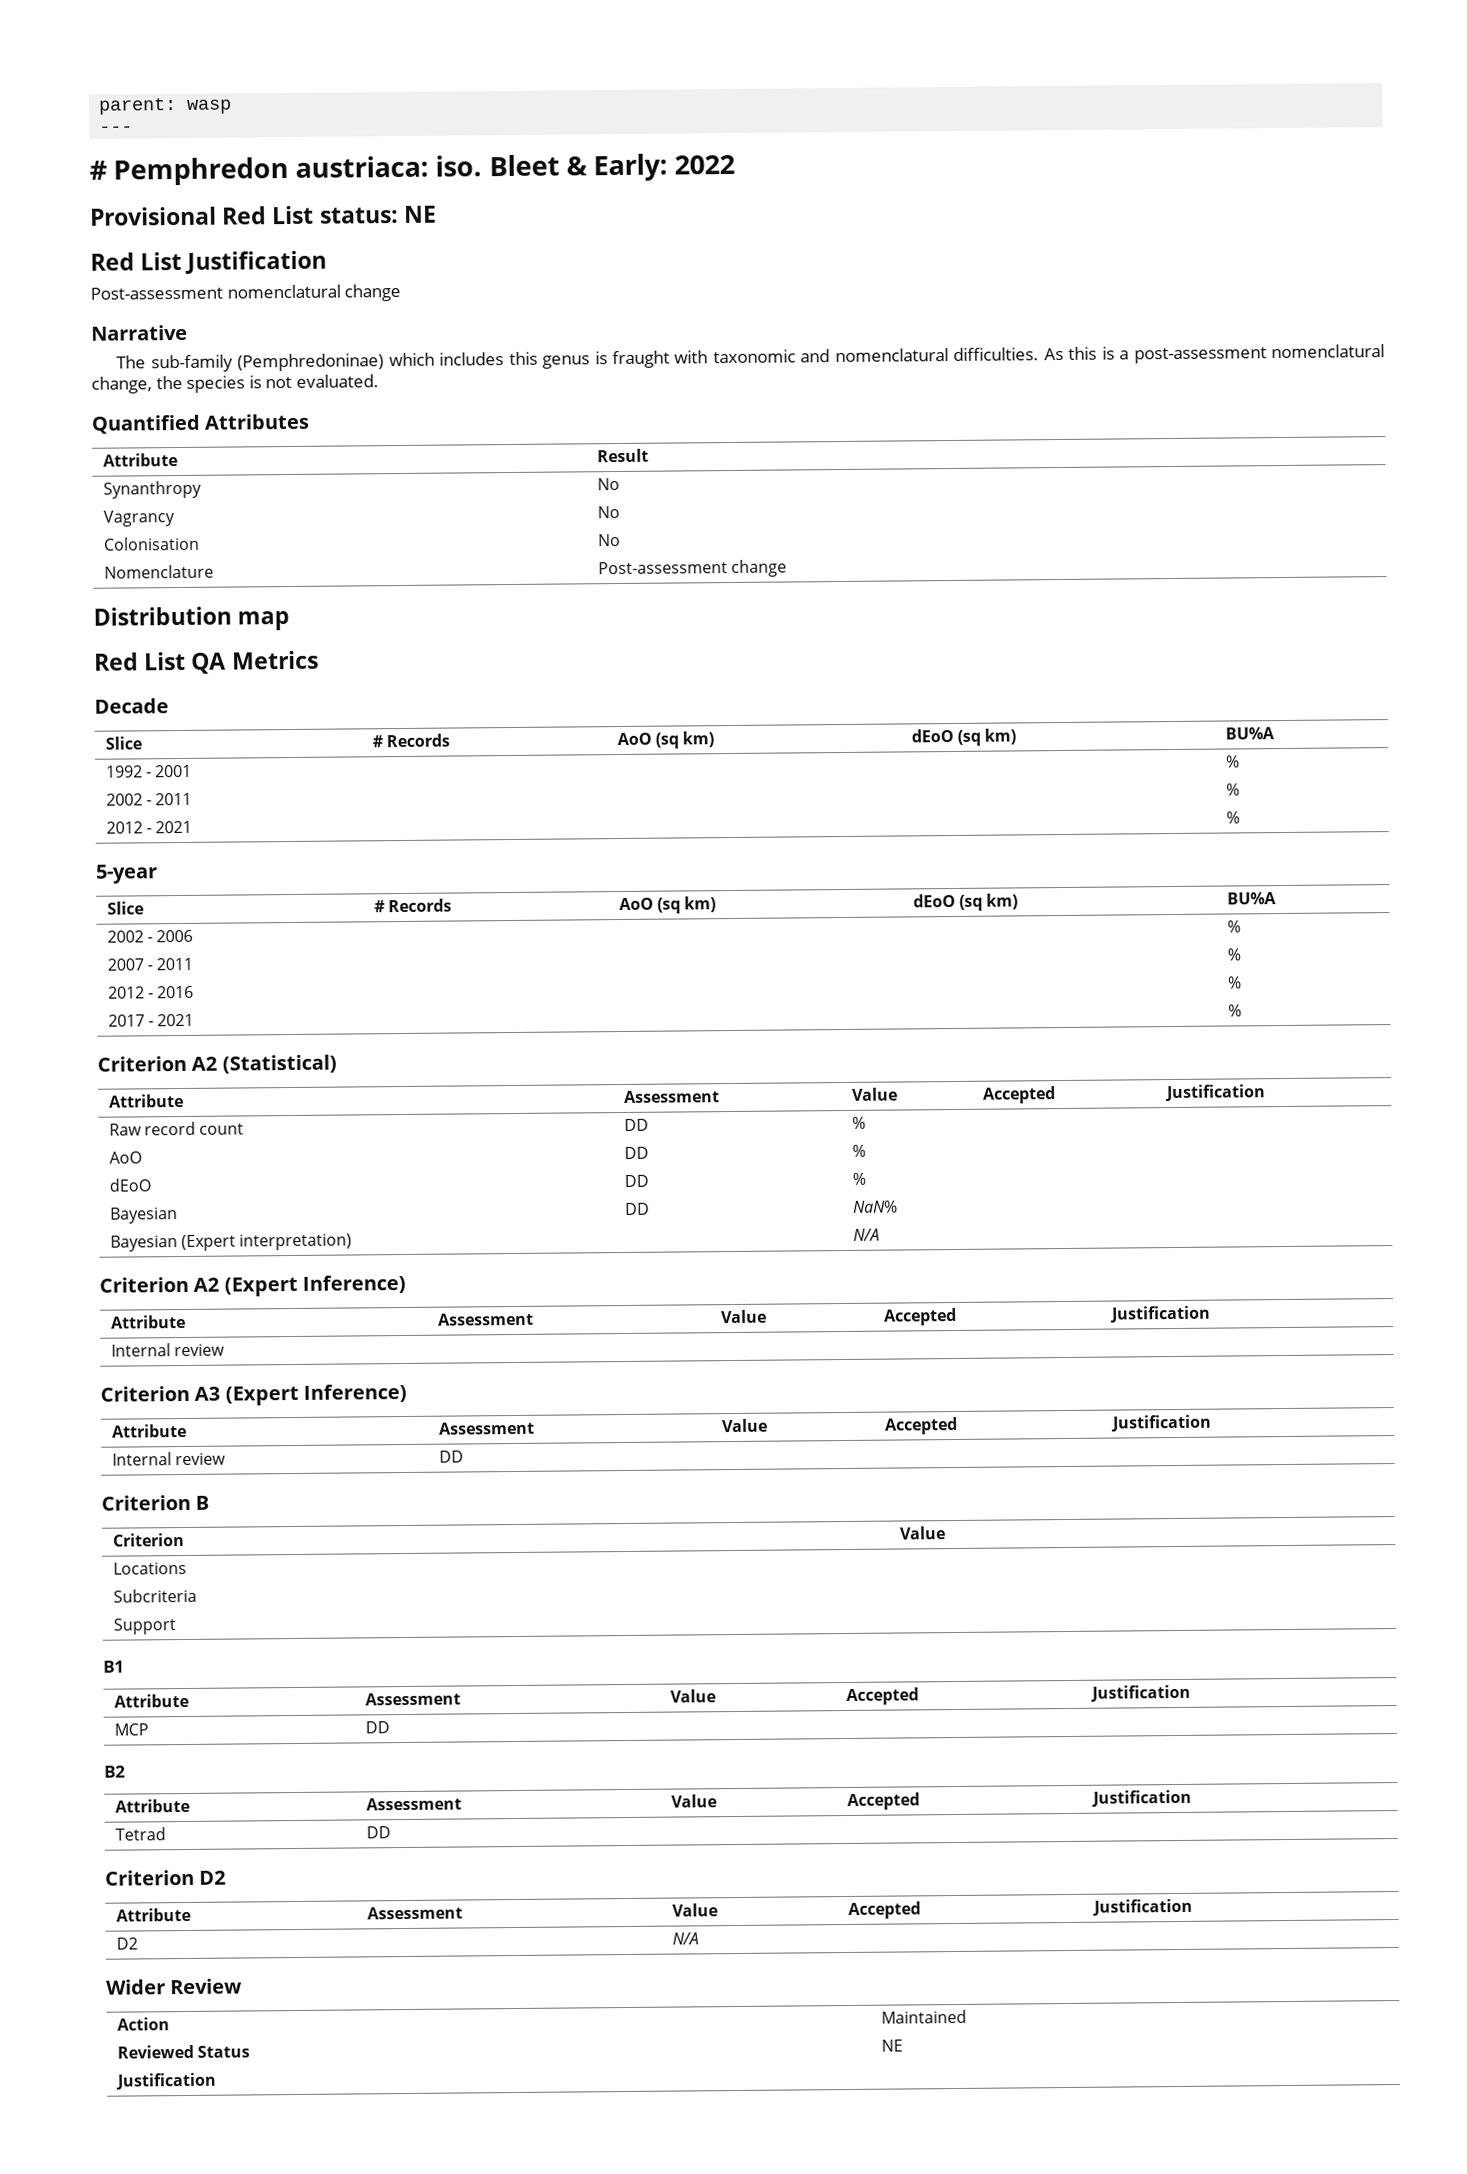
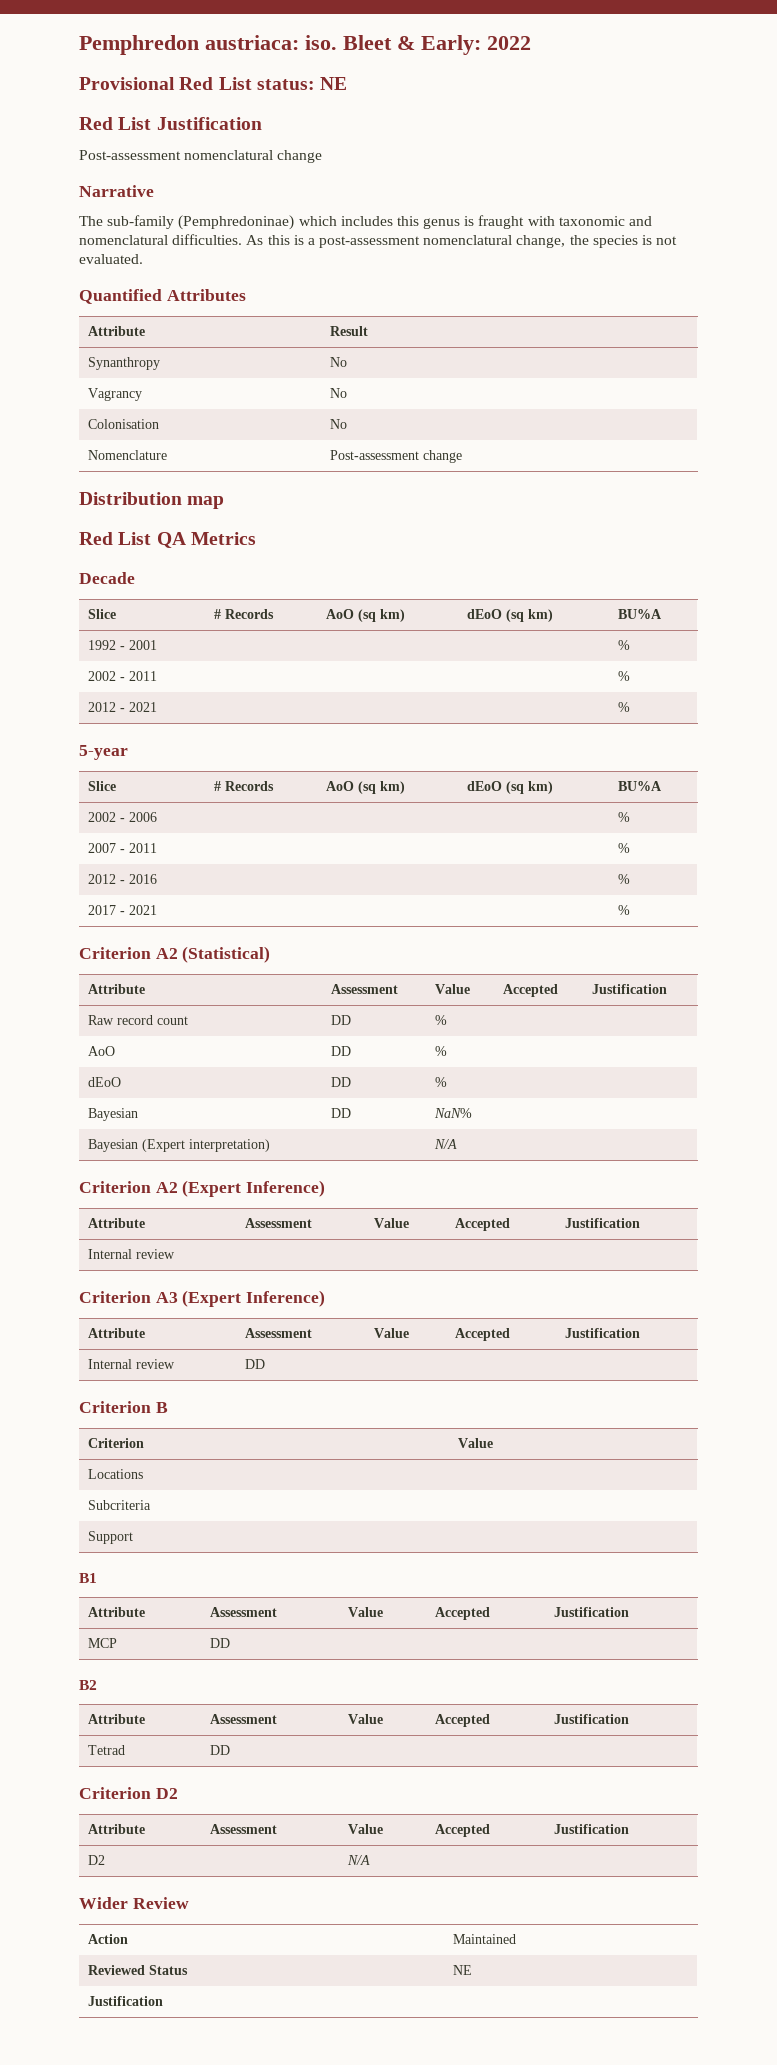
- parent: wasp
- ---
- # Pemphredon austriaca: iso.
+ Pemphredon austriaca: iso.

